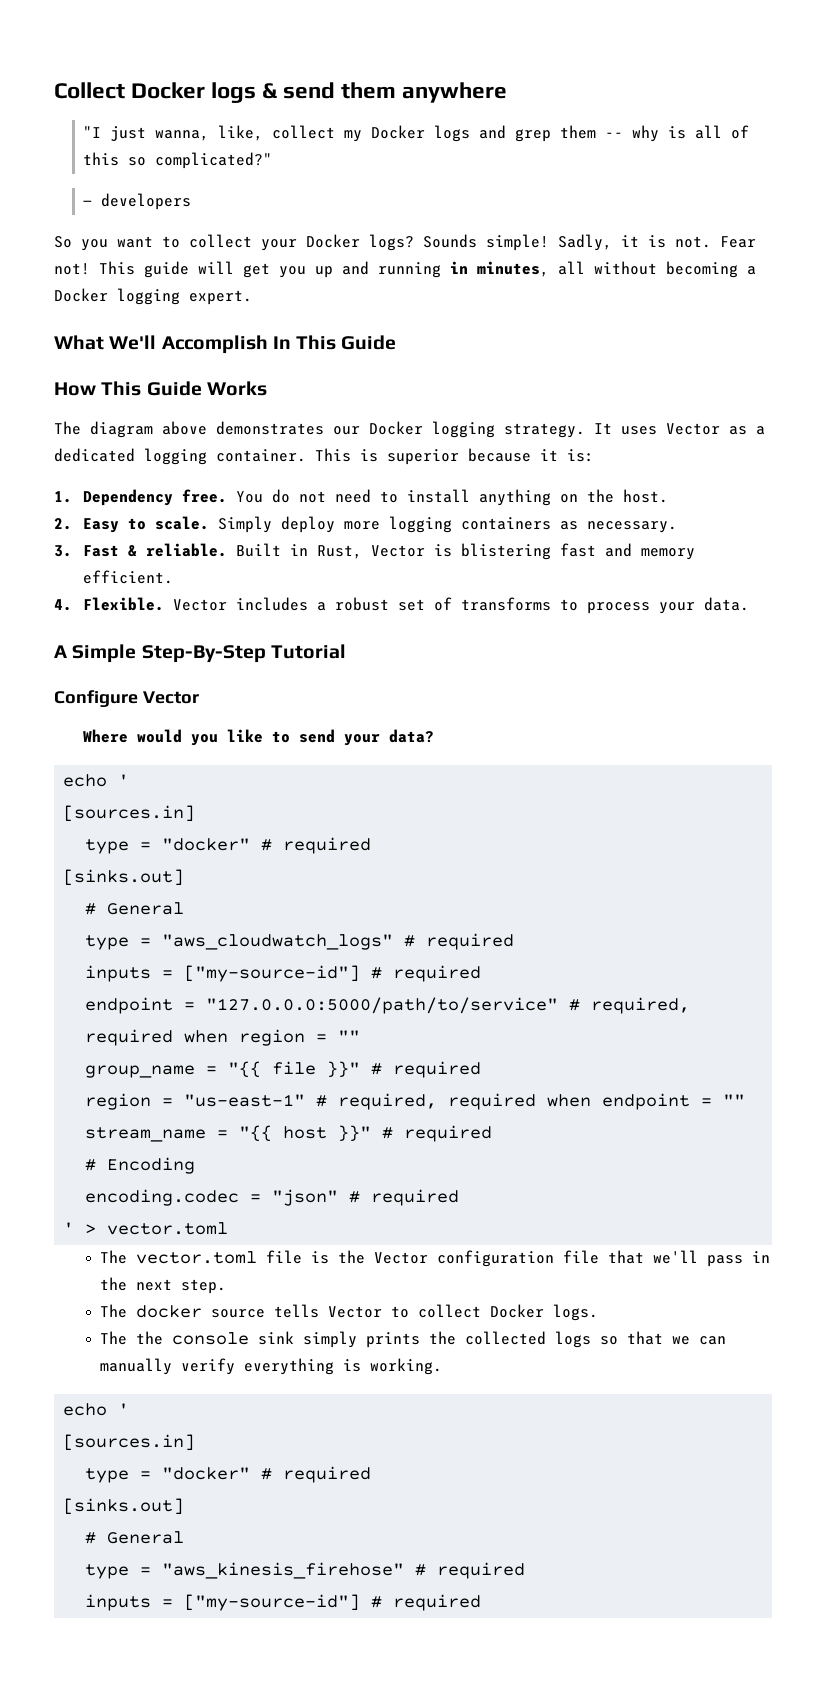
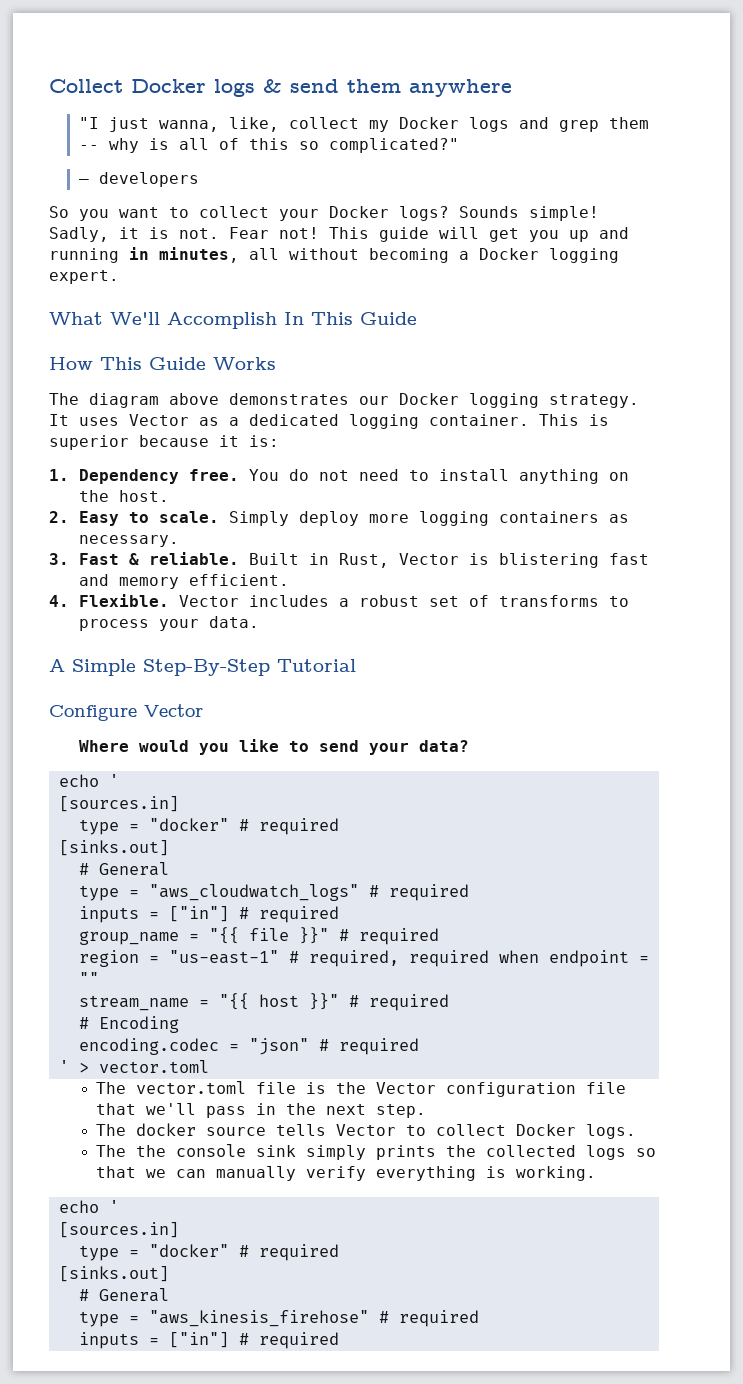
  type = "aws_cloudwatch_logs" # required
- inputs = ["my-source-id"] # required
- endpoint = "127.0.0.0:5000/path/to/service" # required, required when region = ""
+ inputs = ["in"] # required
  type = "aws_kinesis_firehose" # required
- inputs = ["my-source-id"] # required
+ inputs = ["in"] # required

